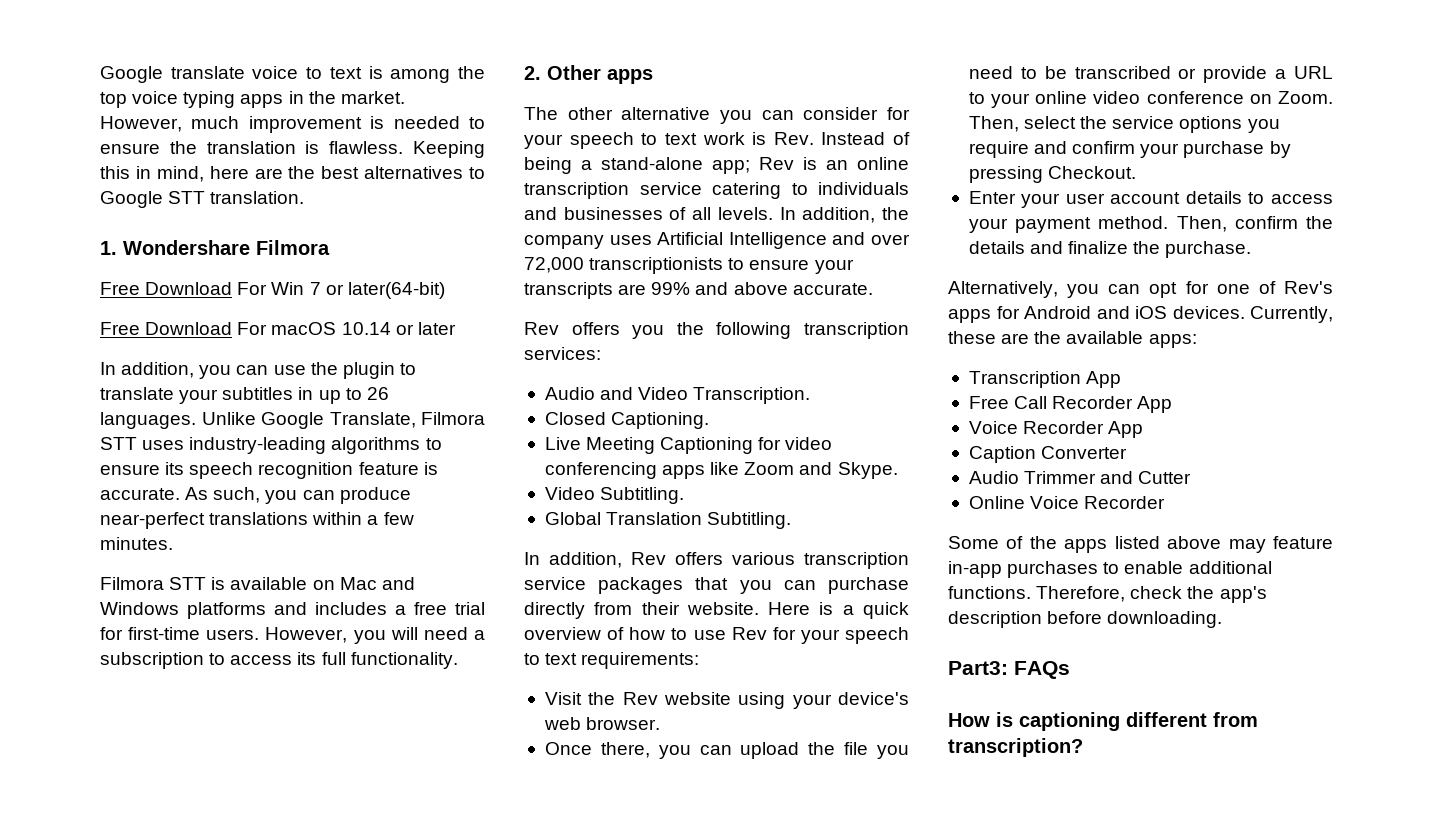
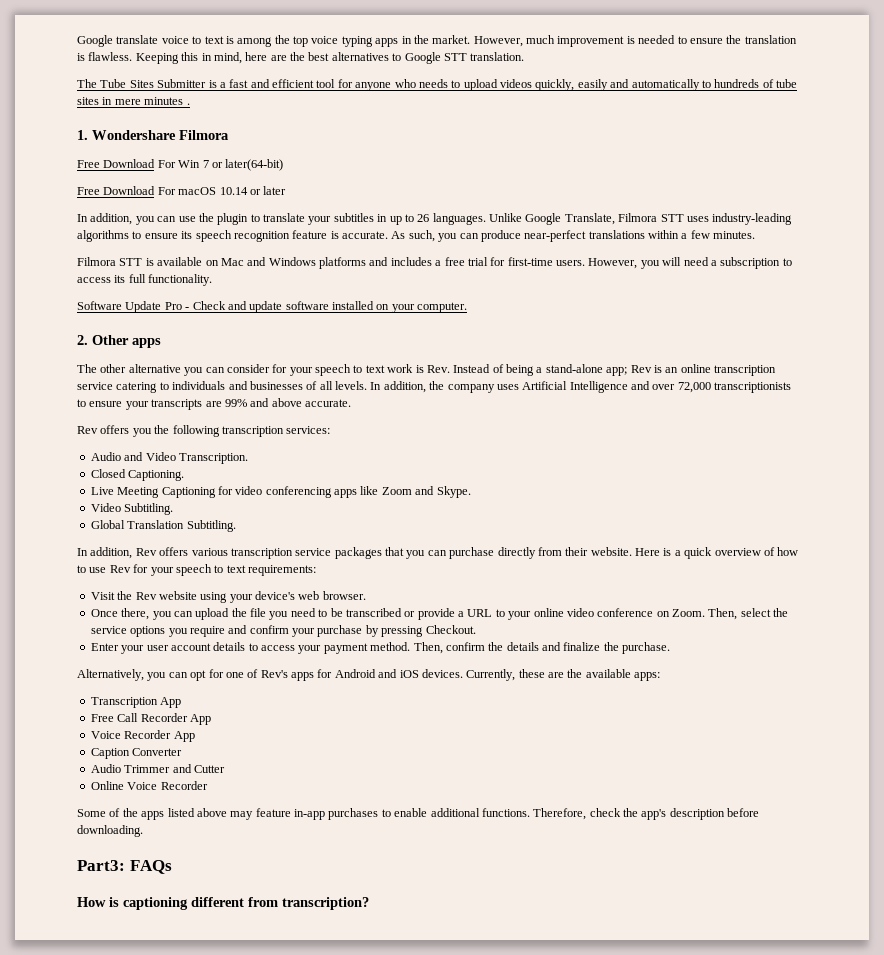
+ The Tube Sites Submitter is a fast and efficient tool for anyone who needs to upload videos quickly, easily and automatically to hundreds of tube sites in mere minutes .
+ Software Update Pro - Check and update software installed on your computer.

